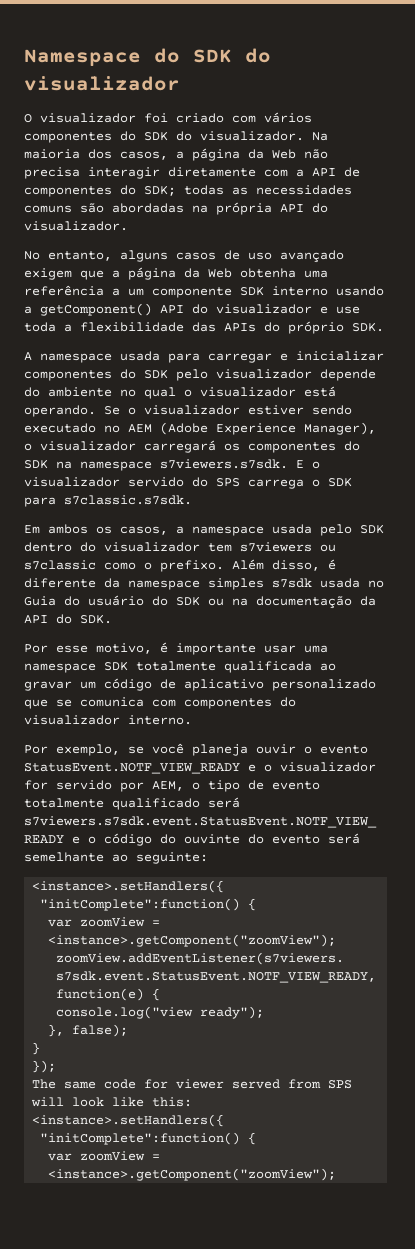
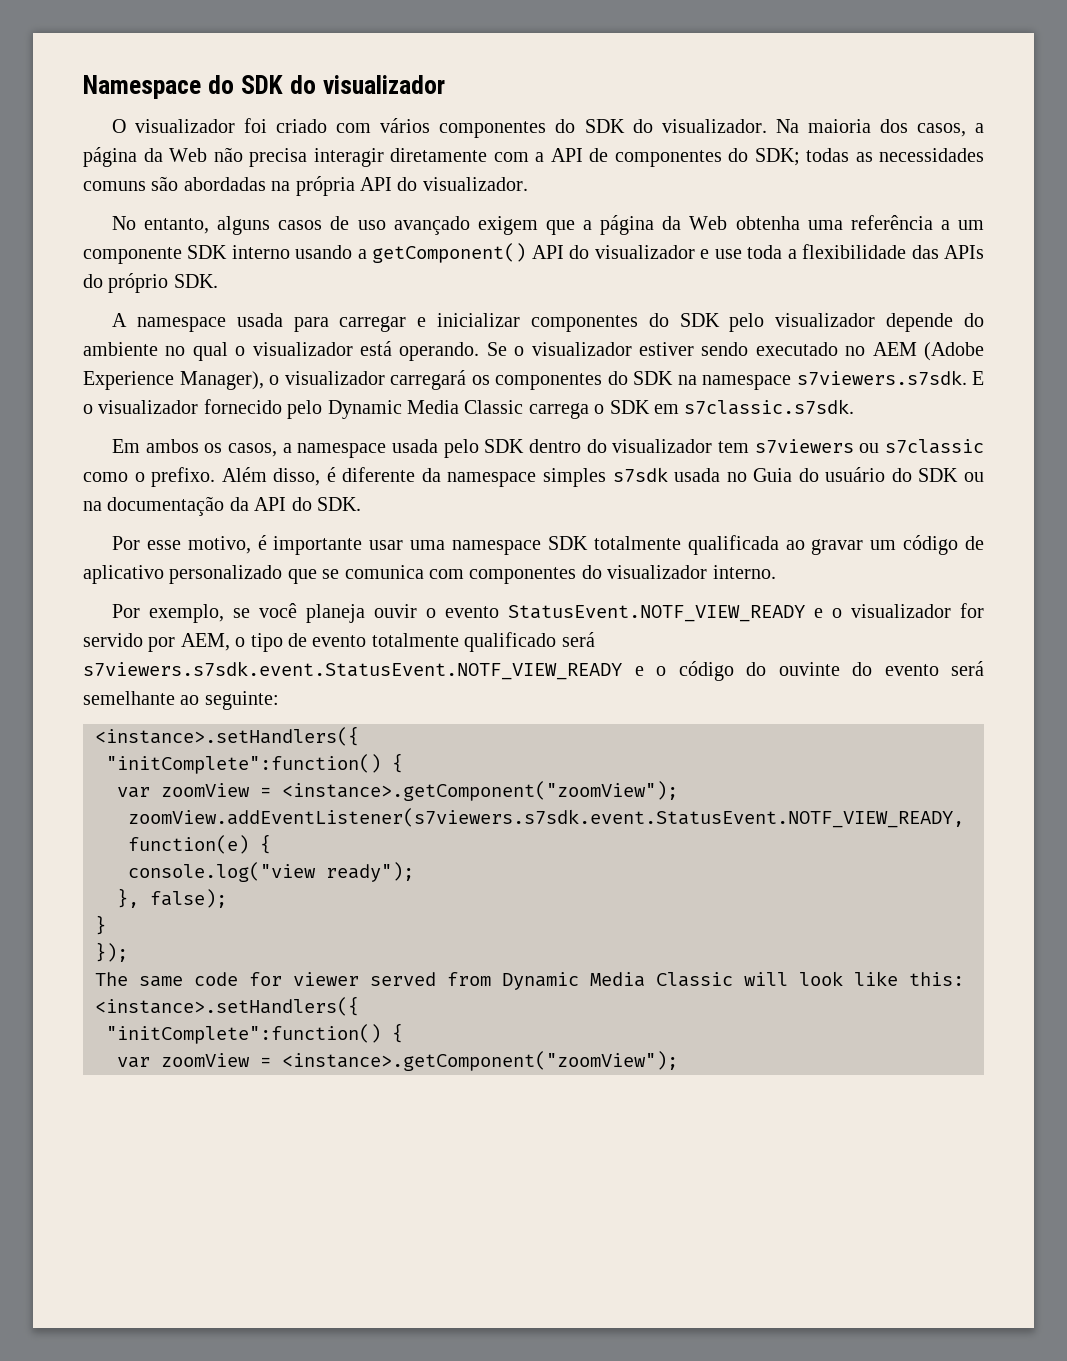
- Se o visualizador estiver sendo executado no AEM (Adobe Experience Manager), o visualizador carregará os componentes do SDK na namespace s7viewers.s7sdk. E o visualizador servido do SPS carrega o SDK para s7classic.s7sdk.
+ Se o visualizador estiver sendo executado no AEM (Adobe Experience Manager), o visualizador carregará os componentes do SDK na namespace s7viewers.s7sdk. E o visualizador fornecido pelo Dynamic Media Classic carrega o SDK em s7classic.s7sdk.
- The same code for viewer served from SPS will look like this:
+ The same code for viewer served from Dynamic Media Classic will look like this:

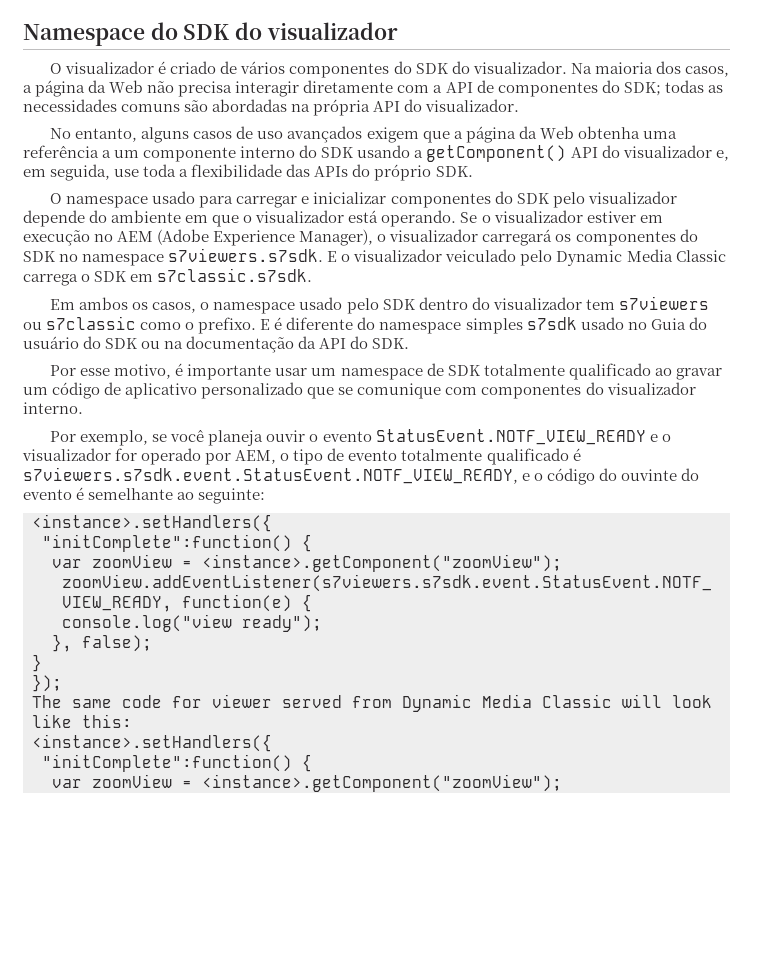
- O visualizador foi criado com vários componentes do SDK do visualizador.
+ O visualizador é criado de vários componentes do SDK do visualizador.
- No entanto, alguns casos de uso avançado exigem que a página da Web obtenha uma referência a um componente SDK interno usando a getComponent() API do visualizador e use toda a flexibilidade das APIs do próprio SDK.
+ No entanto, alguns casos de uso avançados exigem que a página da Web obtenha uma referência a um componente interno do SDK usando a getComponent() API do visualizador e, em seguida, use toda a flexibilidade das APIs do próprio SDK.
- A namespace usada para carregar e inicializar componentes do SDK pelo visualizador depende do ambiente no qual o visualizador está operando.
+ O namespace usado para carregar e inicializar componentes do SDK pelo visualizador depende do ambiente em que o visualizador está operando.
- Se o visualizador estiver sendo executado no AEM (Adobe Experience Manager), o visualizador carregará os componentes do SDK na namespace s7viewers.s7sdk. E o visualizador fornecido pelo Dynamic Media Classic carrega o SDK em s7classic.s7sdk.
+ Se o visualizador estiver em execução no AEM (Adobe Experience Manager), o visualizador carregará os componentes do SDK no namespace s7viewers.s7sdk. E o visualizador veiculado pelo Dynamic Media Classic carrega o SDK em s7classic.s7sdk.
- Em ambos os casos, a namespace usada pelo SDK dentro do visualizador tem s7viewers ou s7classic como o prefixo.
+ Em ambos os casos, o namespace usado pelo SDK dentro do visualizador tem s7viewers ou s7classic como o prefixo.
- Além disso, é diferente da namespace simples s7sdk usada no Guia do usuário do SDK ou na documentação da API do SDK.
+ E é diferente do namespace simples s7sdk usado no Guia do usuário do SDK ou na documentação da API do SDK.
- Por esse motivo, é importante usar uma namespace SDK totalmente qualificada ao gravar um código de aplicativo personalizado que se comunica com componentes do visualizador interno.
+ Por esse motivo, é importante usar um namespace de SDK totalmente qualificado ao gravar um código de aplicativo personalizado que se comunique com componentes do visualizador interno.
- Por exemplo, se você planeja ouvir o evento StatusEvent.NOTF_VIEW_READY e o visualizador for servido por AEM, o tipo de evento totalmente qualificado será s7viewers.s7sdk.event.StatusEvent.NOTF_VIEW_READY e o código do ouvinte do evento será semelhante ao seguinte:
+ Por exemplo, se você planeja ouvir o evento StatusEvent.NOTF_VIEW_READY e o visualizador for operado por AEM, o tipo de evento totalmente qualificado é s7viewers.s7sdk.event.StatusEvent.NOTF_VIEW_READY, e o código do ouvinte do evento é semelhante ao seguinte:

